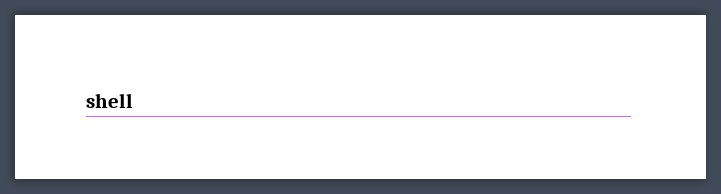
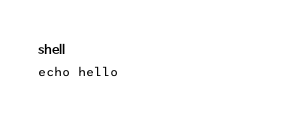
+ echo hello

